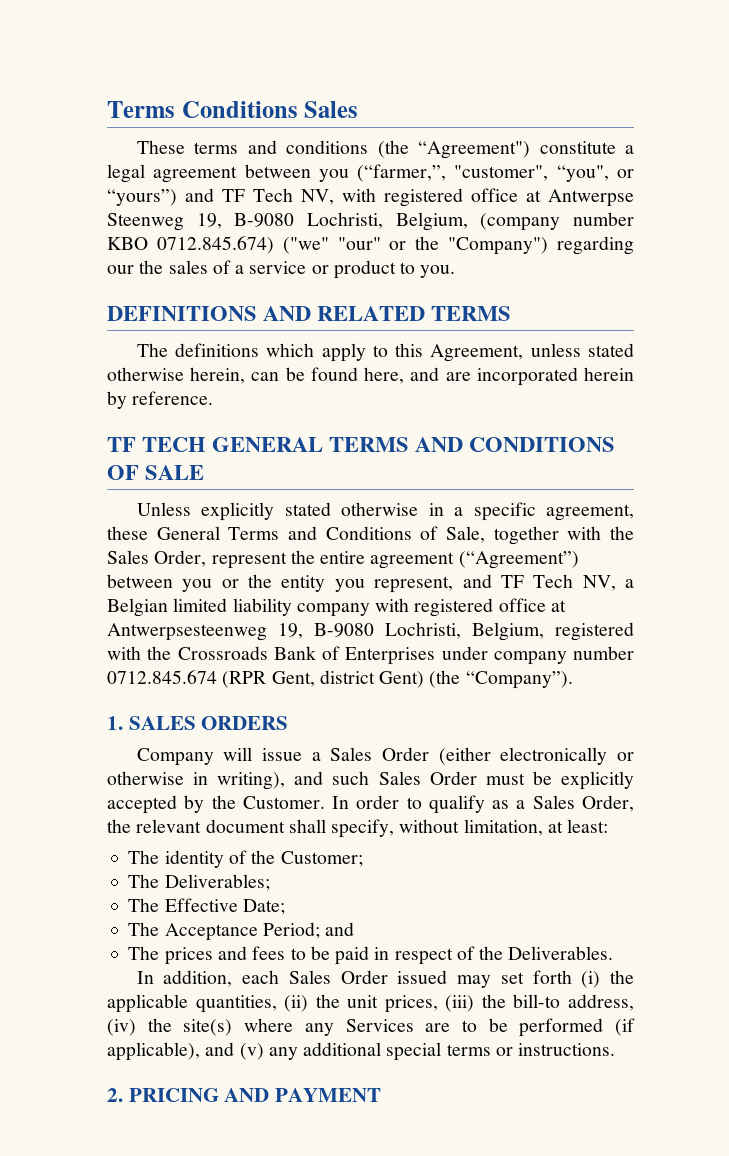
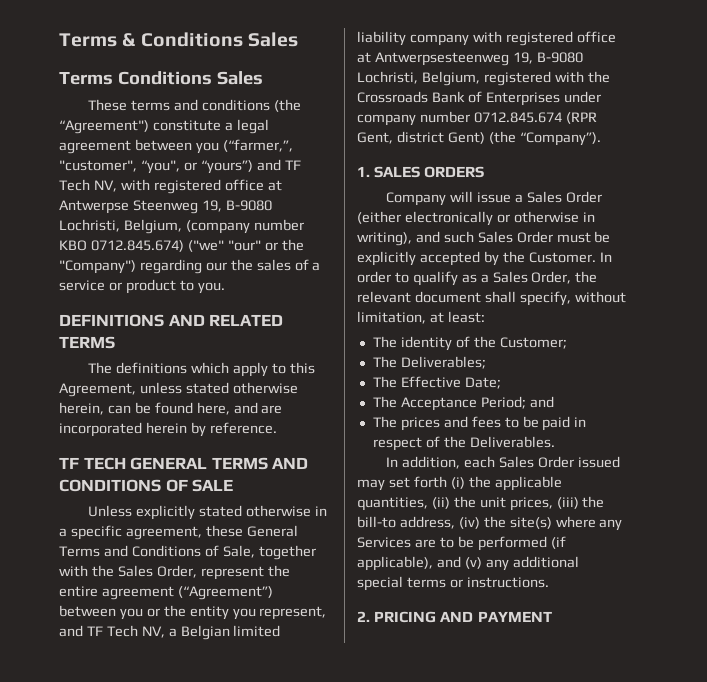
+ Terms & Conditions Sales

